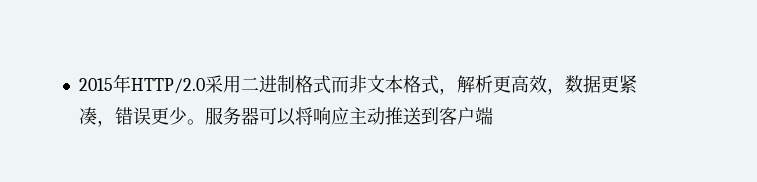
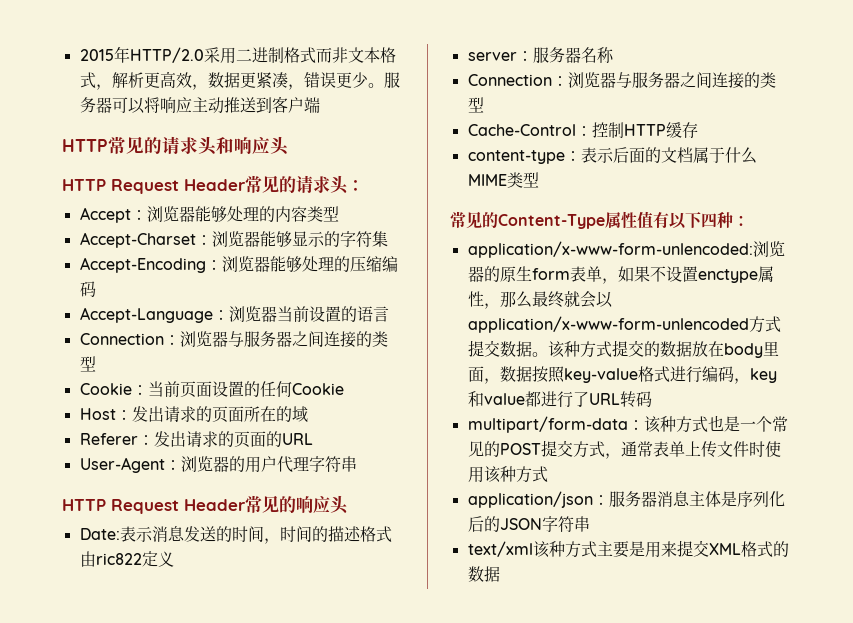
+ HTTP常见的请求头和响应头
+ HTTP Request Header常见的请求头：
+ Accept：浏览器能够处理的内容类型
+ Accept-Charset：浏览器能够显示的字符集
+ Accept-Encoding：浏览器能够处理的压缩编码
+ Accept-Language：浏览器当前设置的语言
+ Connection：浏览器与服务器之间连接的类型
+ Cookie：当前页面设置的任何Cookie
+ Host：发出请求的页面所在的域
+ Referer：发出请求的页面的URL
+ User-Agent：浏览器的用户代理字符串
+ HTTP Request Header常见的响应头
+ Date:表示消息发送的时间，时间的描述格式由ric822定义
+ server：服务器名称
+ Connection：浏览器与服务器之间连接的类型
+ Cache-Control：控制HTTP缓存
+ content-type：表示后面的文档属于什么MIME类型
+ 常见的Content-Type属性值有以下四种：
+ application/x-www-form-unlencoded:浏览器的原生form表单，如果不设置enctype属性，那么最终就会以application/x-www-form-unlencoded方式提交数据。该种方式提交的数据放在body里面，数据按照key-value格式进行编码，key和value都进行了URL转码
+ multipart/form-data：该种方式也是一个常见的POST提交方式，通常表单上传文件时使用该种方式
+ application/json：服务器消息主体是序列化后的JSON字符串
+ text/xml该种方式主要是用来提交XML格式的数据

